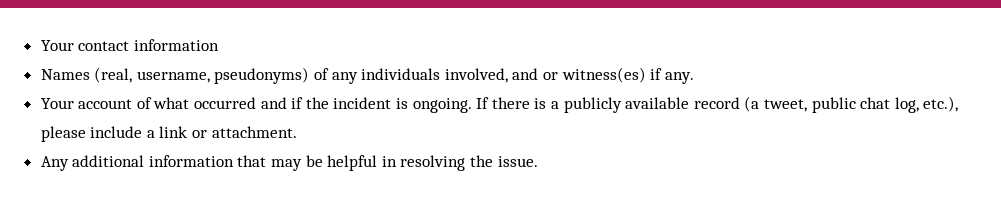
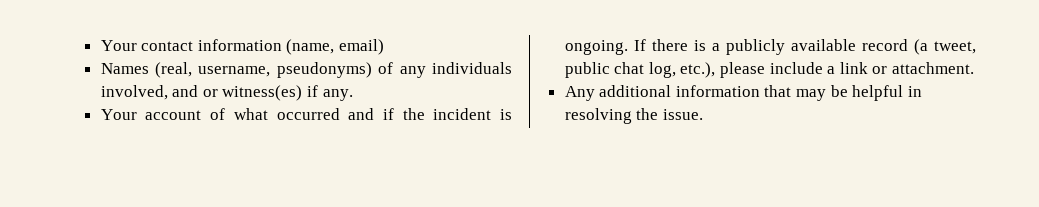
- Your contact information
+ Your contact information (name, email)

